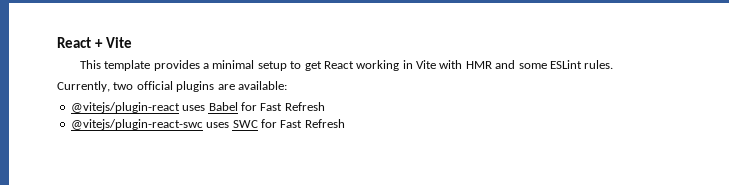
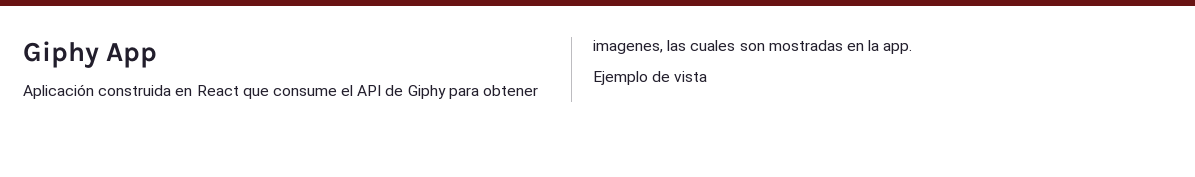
- React + Vite
- This template provides a minimal setup to get React working in Vite with HMR and some ESLint rules.
- Currently, two official plugins are available:
- @vitejs/plugin-react uses Babel for Fast Refresh
- @vitejs/plugin-react-swc uses SWC for Fast Refresh
+ Giphy App
+ Aplicación construida en React que consume el API de Giphy para obtener imagenes, las cuales son mostradas en la app.
+ Ejemplo de vista

